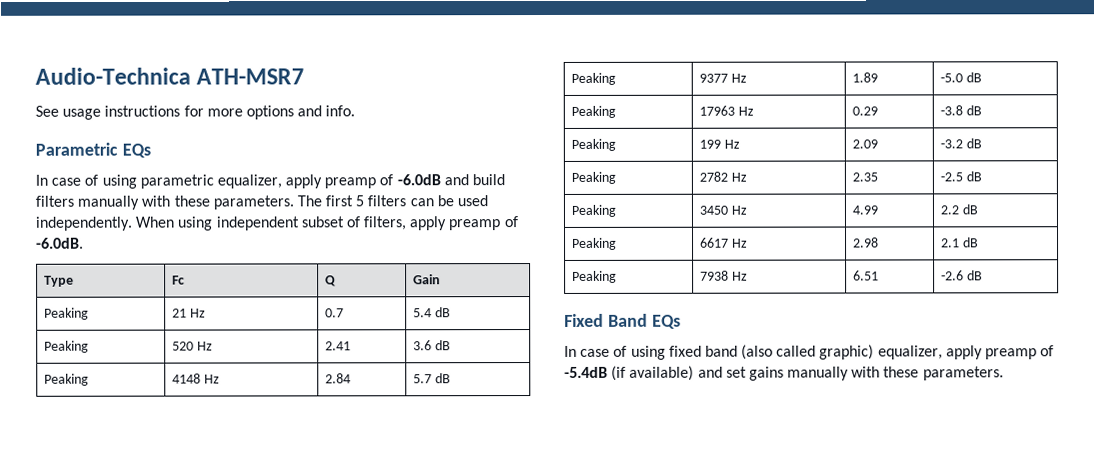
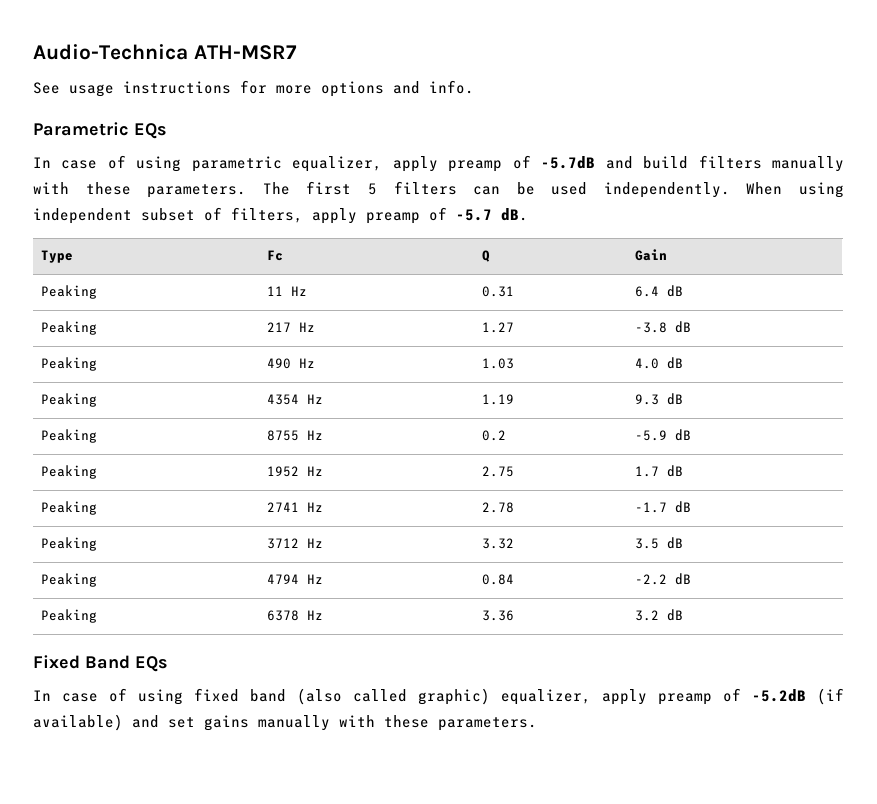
- In case of using parametric equalizer, apply preamp of -6.0dB and build filters manually with these parameters.
+ In case of using parametric equalizer, apply preamp of -5.7dB and build filters manually with these parameters.
- When using independent subset of filters, apply preamp of -6.0dB.
+ When using independent subset of filters, apply preamp of -5.7 dB.
- Peaking | 21 Hz | 0.7 | 5.4 dB
- Peaking | 520 Hz | 2.41 | 3.6 dB
- Peaking | 4148 Hz | 2.84 | 5.7 dB
- Peaking | 9377 Hz | 1.89 | -5.0 dB
- Peaking | 17963 Hz | 0.29 | -3.8 dB
+ Peaking | 11 Hz | 0.31 | 6.4 dB
+ Peaking | 217 Hz | 1.27 | -3.8 dB
- Peaking | 199 Hz | 2.09 | -3.2 dB
- Peaking | 2782 Hz | 2.35 | -2.5 dB
- Peaking | 3450 Hz | 4.99 | 2.2 dB
- Peaking | 6617 Hz | 2.98 | 2.1 dB
- Peaking | 7938 Hz | 6.51 | -2.6 dB
+ Peaking | 490 Hz | 1.03 | 4.0 dB
+ Peaking | 4354 Hz | 1.19 | 9.3 dB
+ Peaking | 8755 Hz | 0.2 | -5.9 dB
+ Peaking | 1952 Hz | 2.75 | 1.7 dB
+ Peaking | 2741 Hz | 2.78 | -1.7 dB
+ Peaking | 3712 Hz | 3.32 | 3.5 dB
+ Peaking | 4794 Hz | 0.84 | -2.2 dB
+ Peaking | 6378 Hz | 3.36 | 3.2 dB
- In case of using fixed band (also called graphic) equalizer, apply preamp of -5.4dB (if available) and set gains manually with these parameters.
+ In case of using fixed band (also called graphic) equalizer, apply preamp of -5.2dB (if available) and set gains manually with these parameters.

